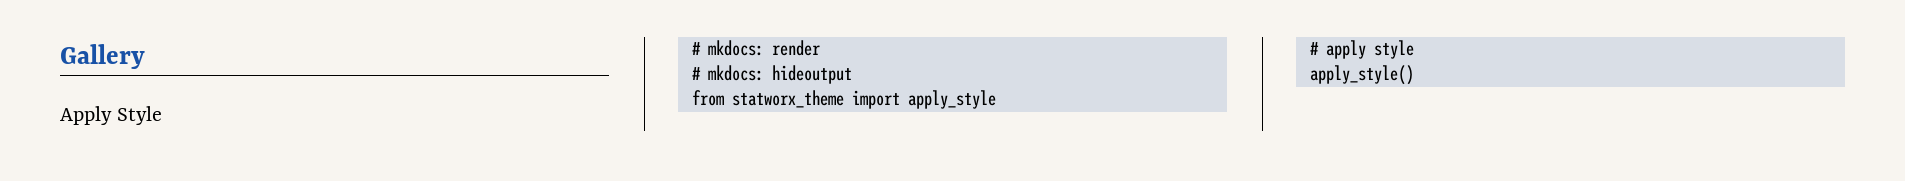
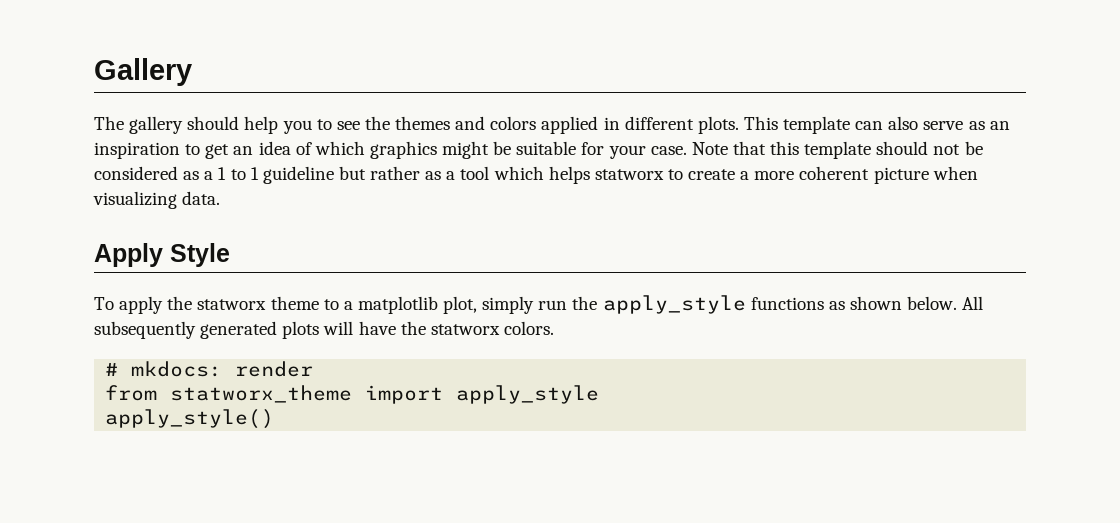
+ The gallery should help you to see the themes and colors applied in different plots. This template can also serve as an inspiration to get an idea of which graphics might be suitable for your case. Note that this template should not be considered as a 1 to 1 guideline but rather as a tool which helps statworx to create a more coherent picture when visualizing data.
  Apply Style
+ To apply the statworx theme to a matplotlib plot, simply run the apply_style functions as shown below. All subsequently generated plots will have the statworx colors.
- # mkdocs: hideoutput
- # apply style

